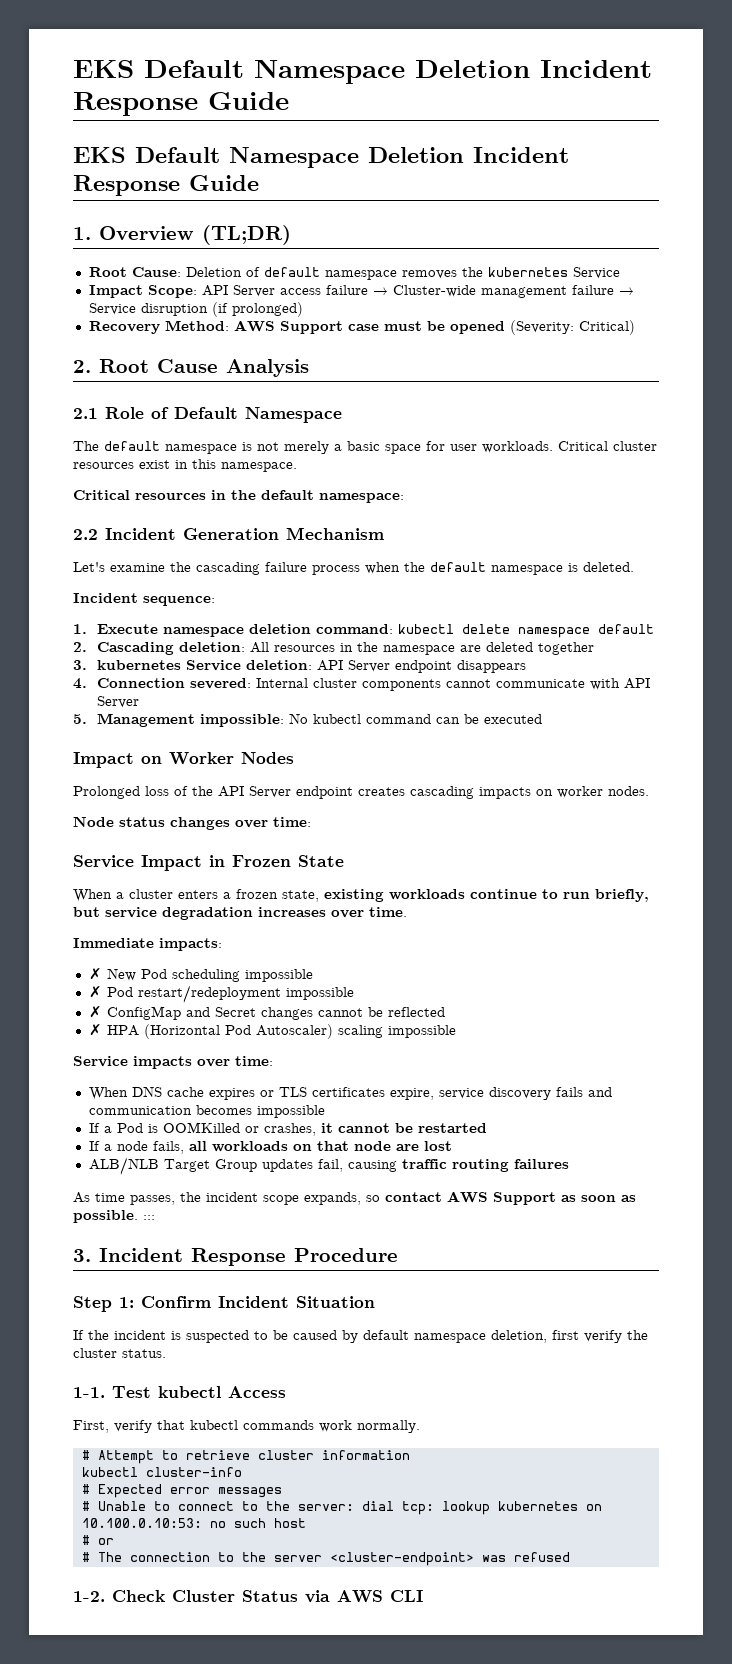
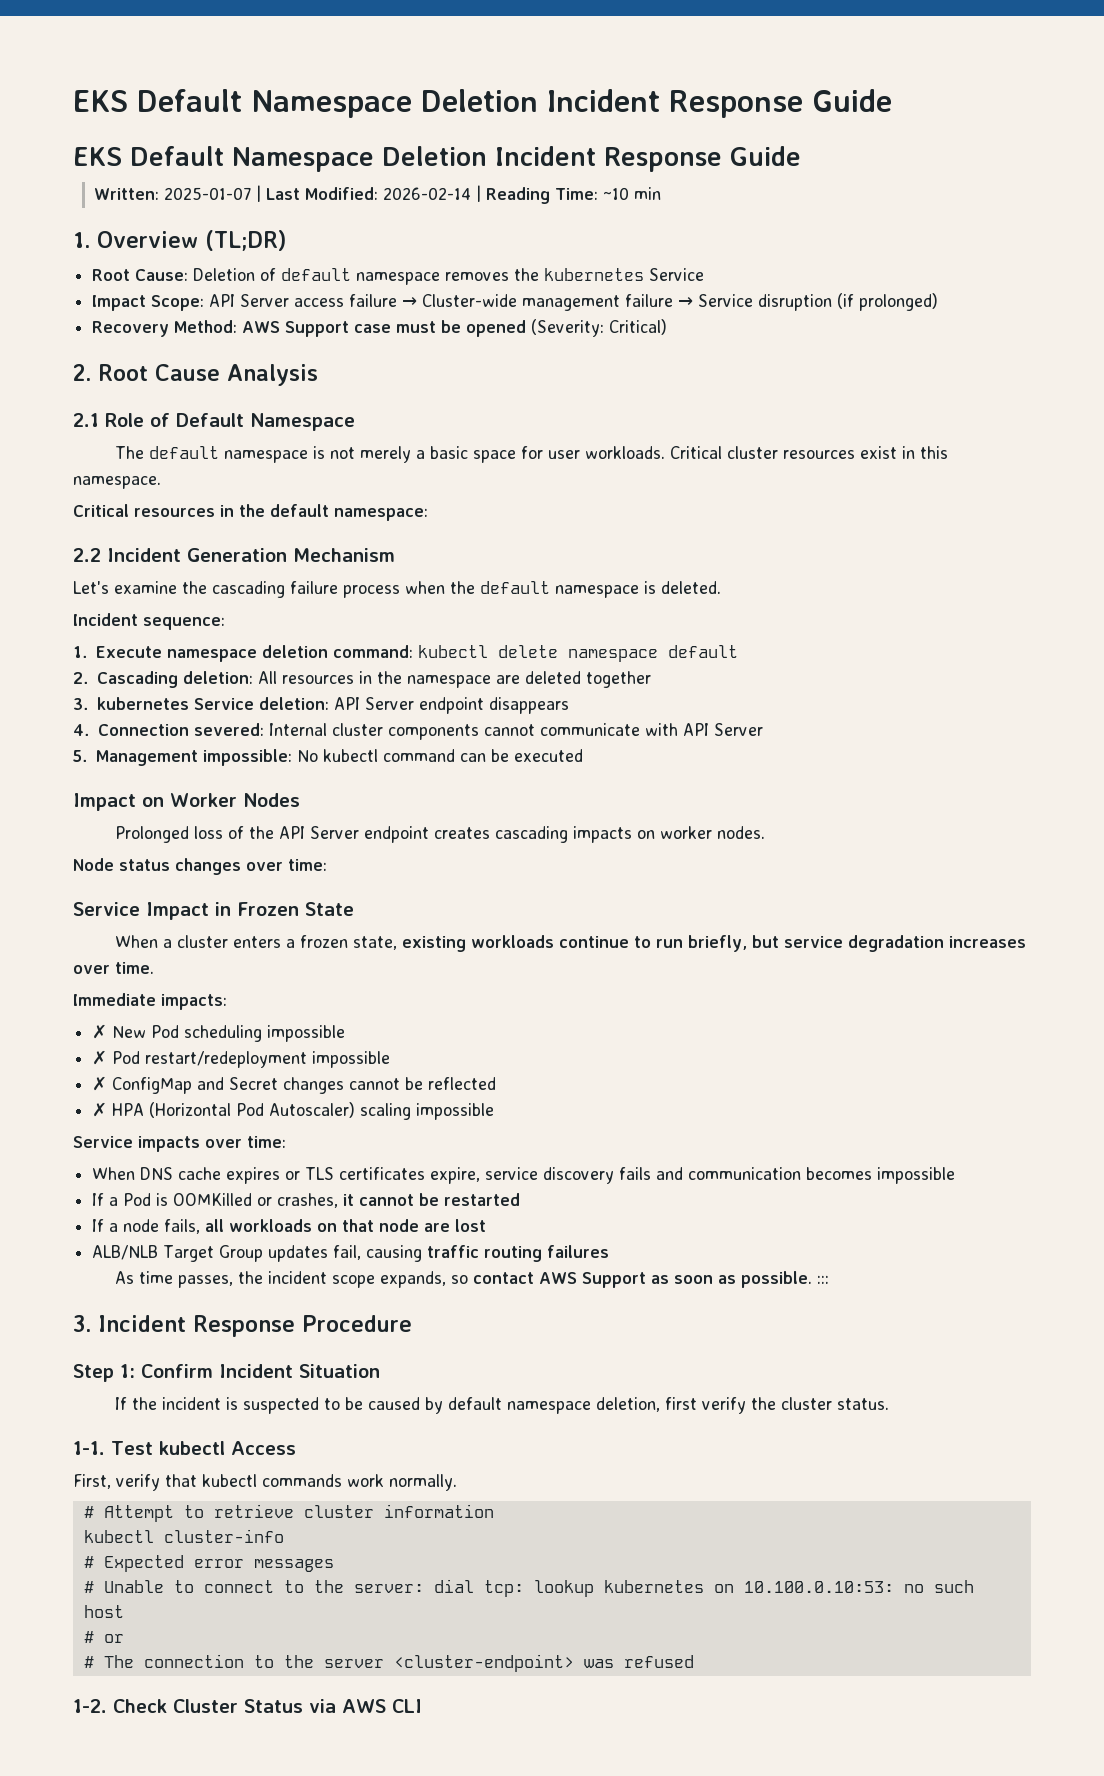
+ Written: 2025-01-07 | Last Modified: 2026-02-14 | Reading Time: ~10 min

